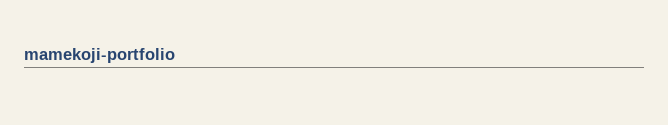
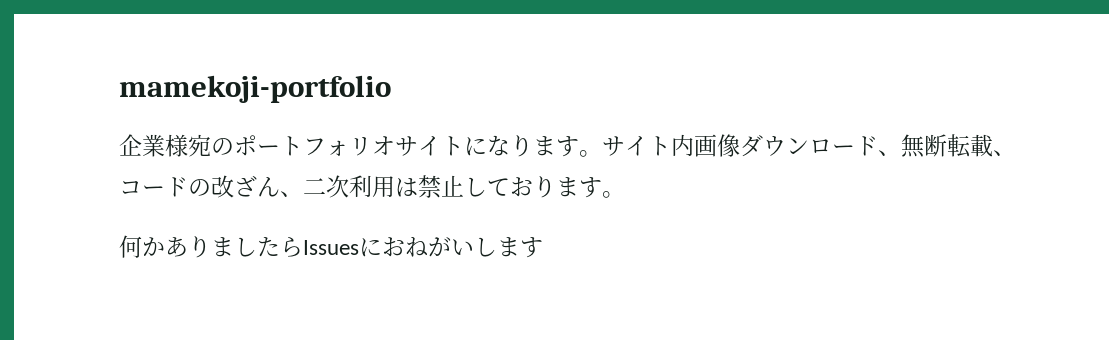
+ 企業様宛のポートフォリオサイトになります。サイト内画像ダウンロード、無断転載、コードの改ざん、二次利用は禁止しております。
+ 何かありましたらIssuesにおねがいします

